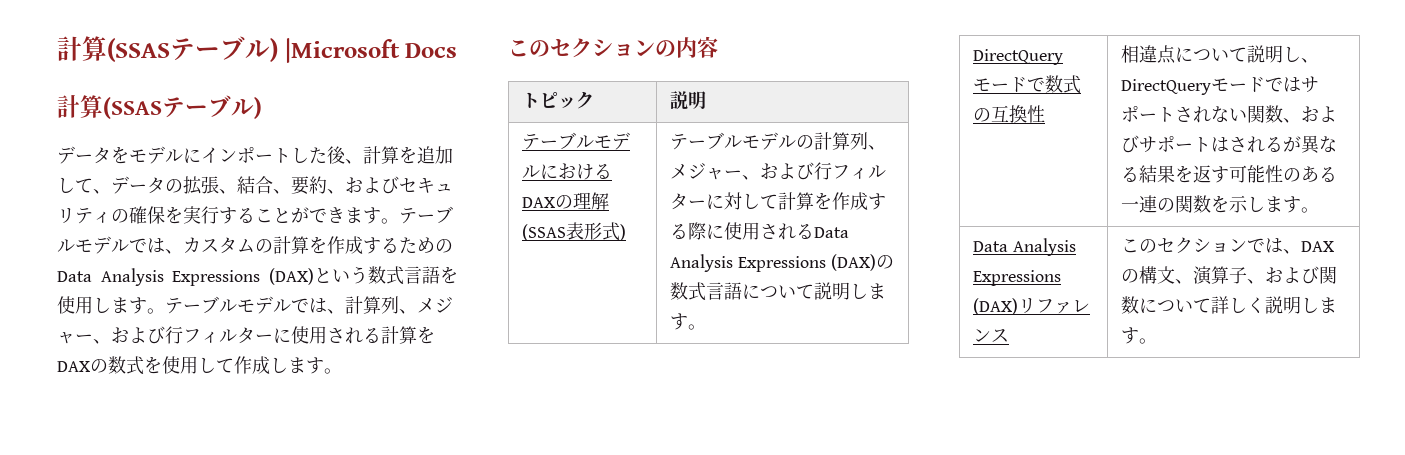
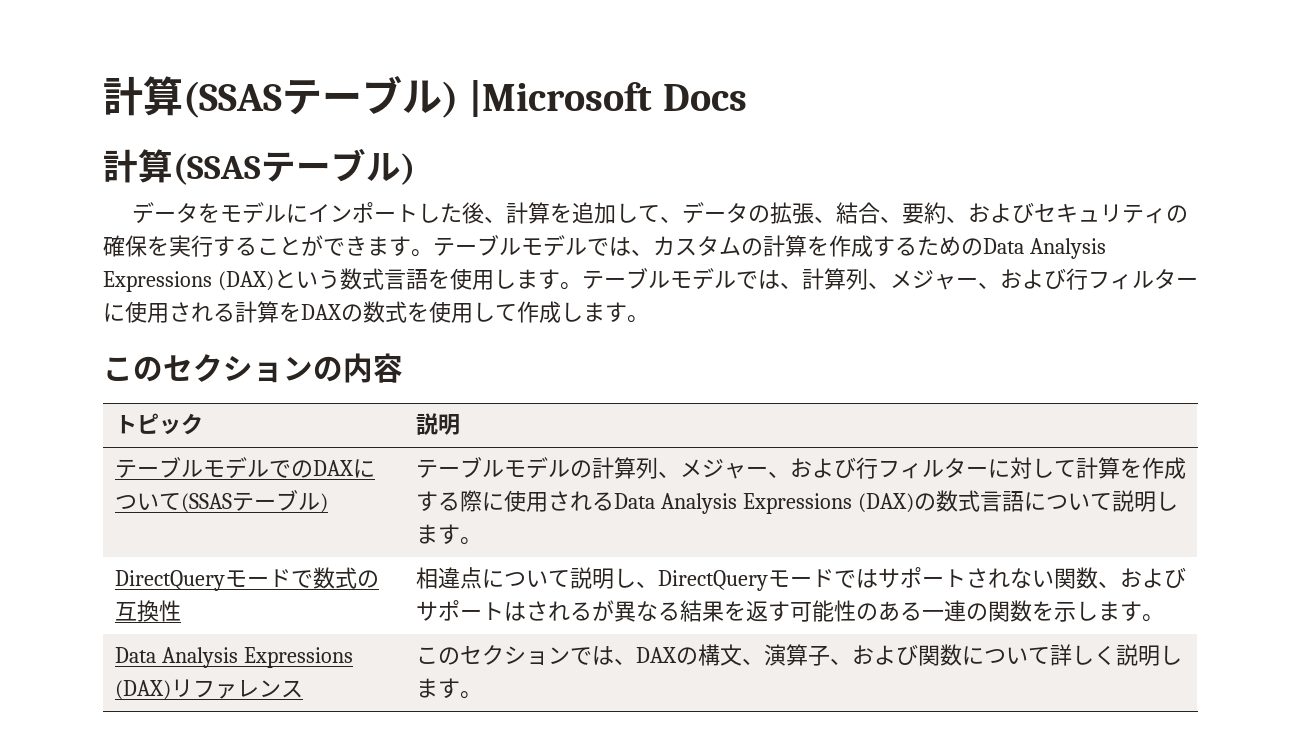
- テーブルモデルにおけるDAXの理解(SSAS表形式)
+ テーブルモデルでのDAXについて(SSASテーブル)

